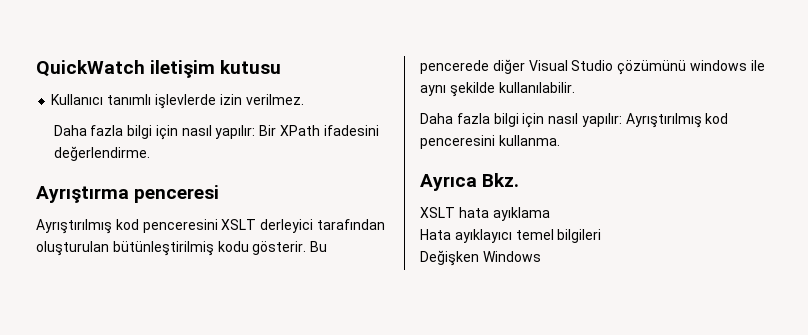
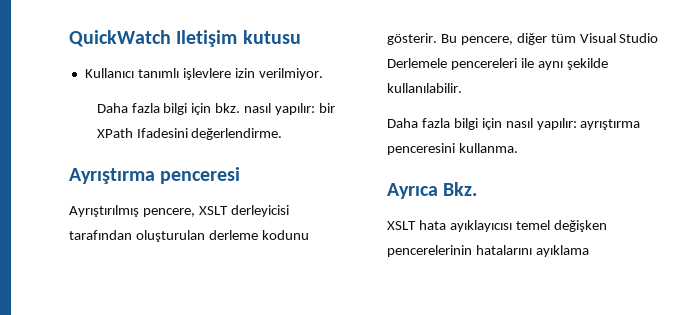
- QuickWatch iletişim kutusu
+ QuickWatch Iletişim kutusu
- Kullanıcı tanımlı işlevlerde izin verilmez.
- Daha fazla bilgi için nasıl yapılır: Bir XPath ifadesini değerlendirme.
+ Kullanıcı tanımlı işlevlere izin verilmiyor.
+ Daha fazla bilgi için bkz. nasıl yapılır: bir XPath Ifadesini değerlendirme.
- Ayrıştırılmış kod penceresini XSLT derleyici tarafından oluşturulan bütünleştirilmiş kodu gösterir. Bu pencerede diğer Visual Studio çözümünü windows ile aynı şekilde kullanılabilir.
+ Ayrıştırılmış pencere, XSLT derleyicisi tarafından oluşturulan derleme kodunu gösterir. Bu pencere, diğer tüm Visual Studio Derlemele pencereleri ile aynı şekilde kullanılabilir.
- Daha fazla bilgi için nasıl yapılır: Ayrıştırılmış kod penceresini kullanma.
+ Daha fazla bilgi için nasıl yapılır: ayrıştırma penceresini kullanma.
- XSLT hata ayıklama
- Hata ayıklayıcı temel bilgileri
- Değişken Windows
+ XSLT hata ayıklayıcısı temel değişken pencerelerinin hatalarını ayıklama

